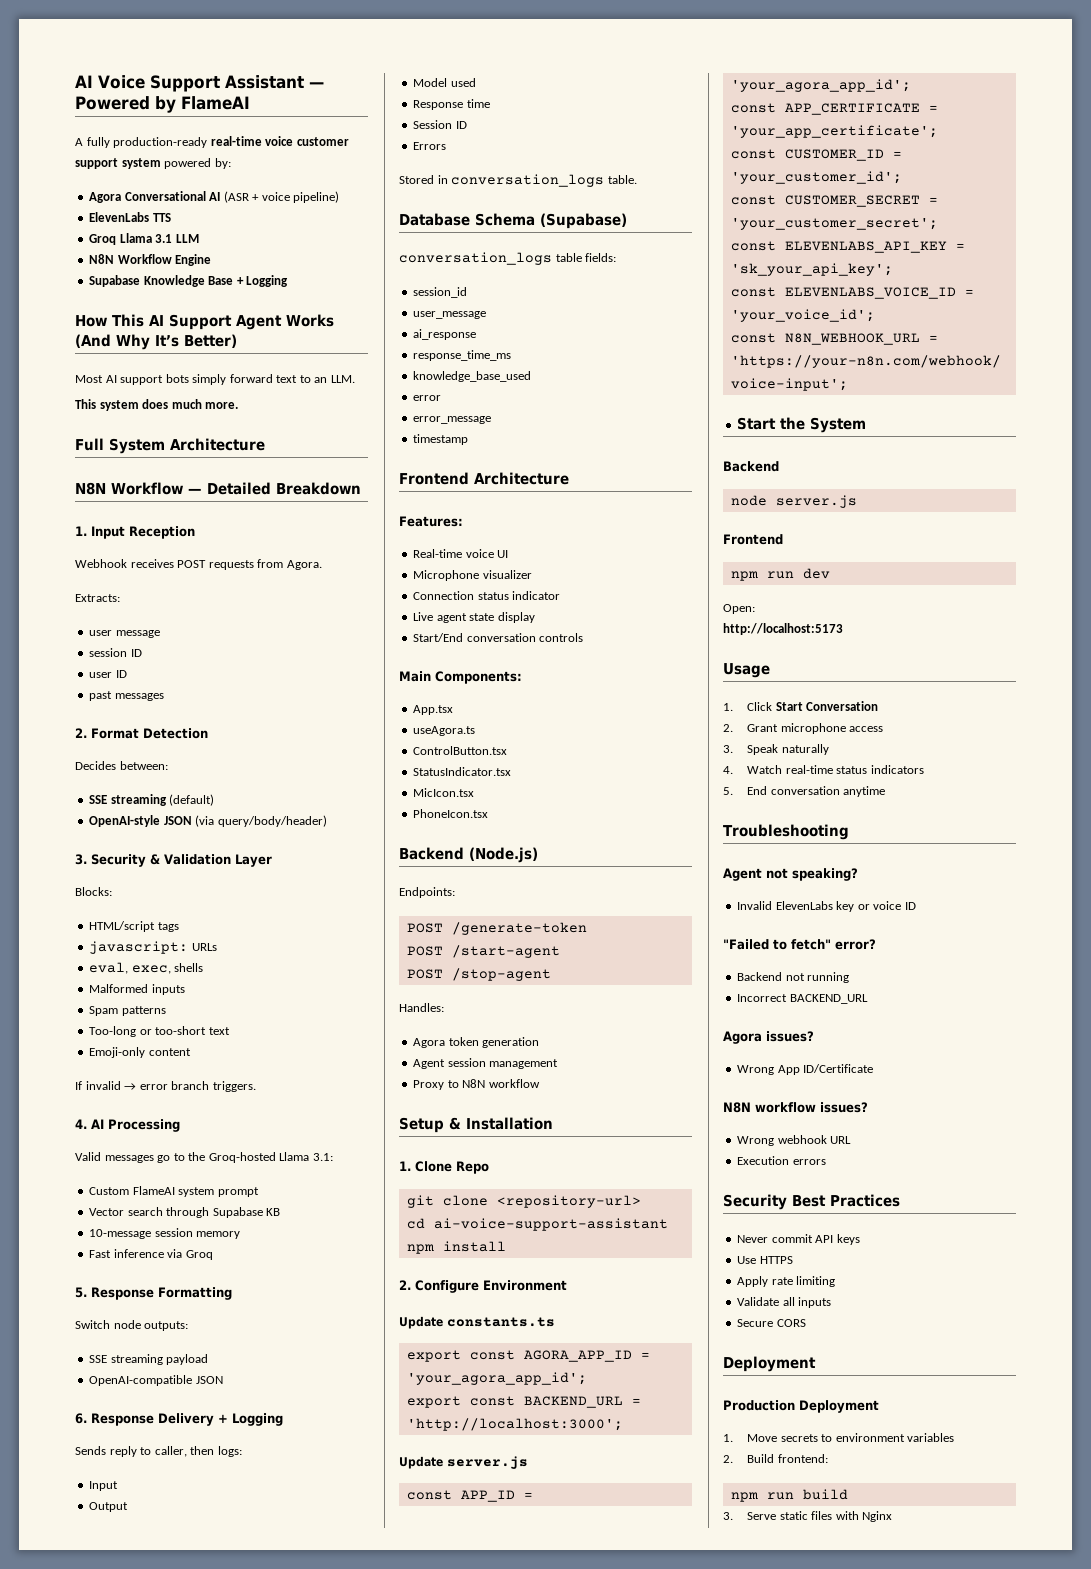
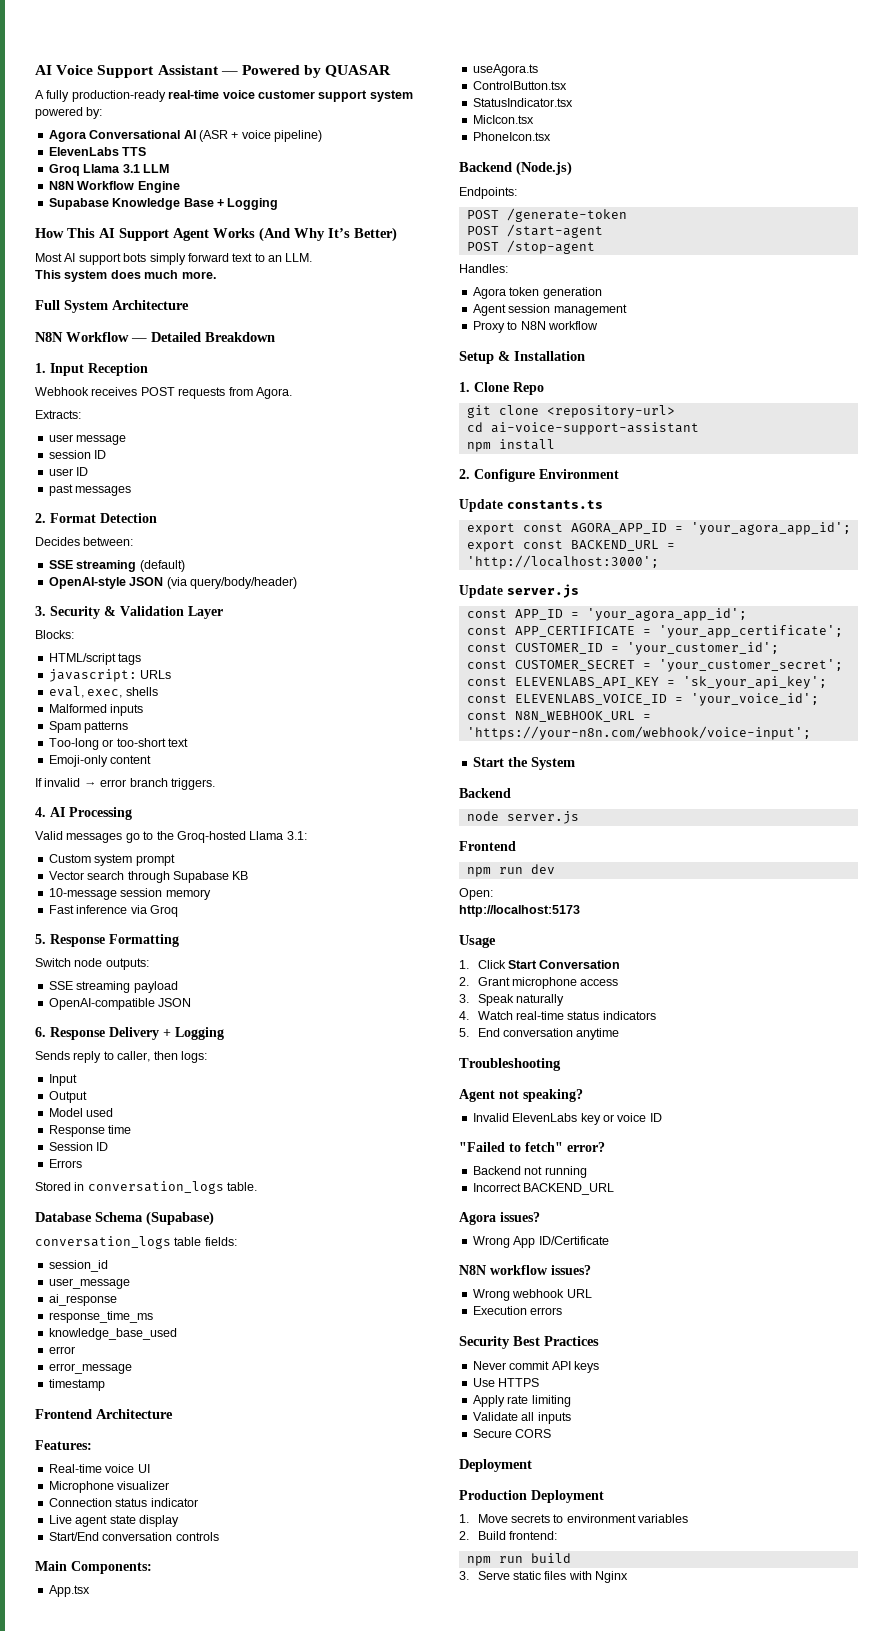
- AI Voice Support Assistant — Powered by FlameAI
+ AI Voice Support Assistant — Powered by QUASAR
- Custom FlameAI system prompt
+ Custom system prompt

